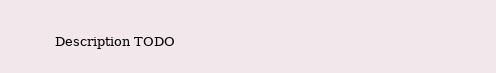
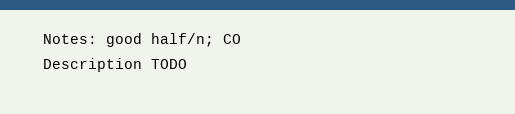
+ Notes: good half/n; CO

